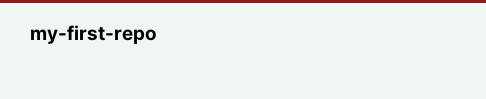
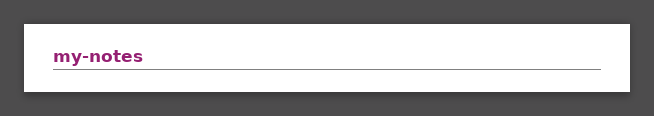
- my-first-repo
+ my-notes

